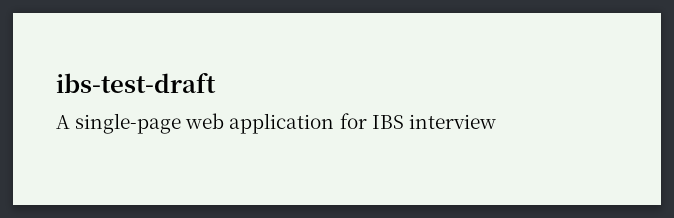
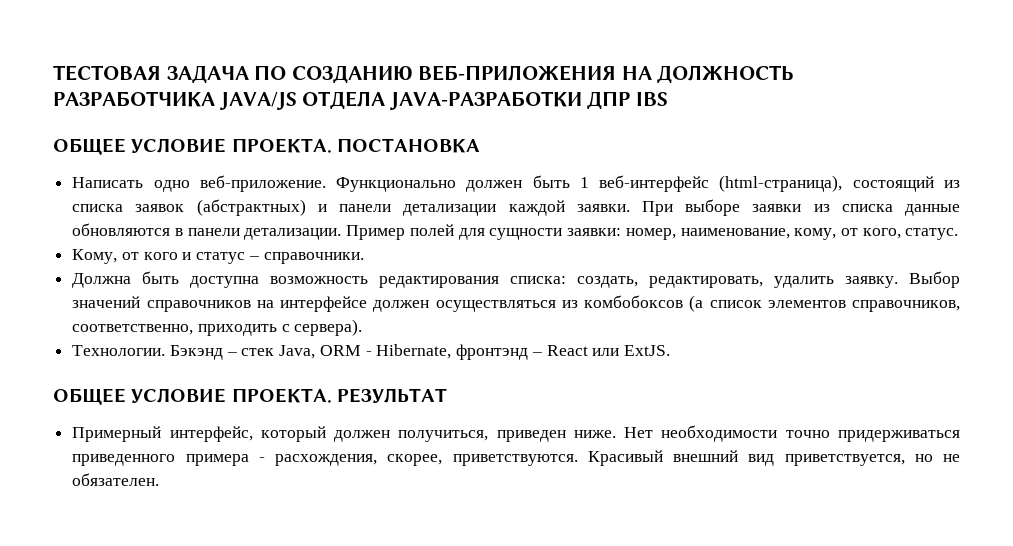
- ibs-test-draft
- A single-page web application for IBS interview
+ ТЕСТОВАЯ ЗАДАЧА ПО СОЗДАНИЮ ВЕБ-ПРИЛОЖЕНИЯ НА ДОЛЖНОСТЬ РАЗРАБОТЧИКА JAVA/JS ОТДЕЛА JAVA-РАЗРАБОТКИ ДПР IBS
+ ОБЩЕЕ УСЛОВИЕ ПРОЕКТА. ПОСТАНОВКА
+ Написать одно веб-приложение. Функционально должен быть 1 веб-интерфейс (html-страница), состоящий из списка заявок (абстрактных) и панели детализации каждой заявки. При выборе заявки из списка данные обновляются в панели детализации. Пример полей для сущности заявки: номер, наименование, кому, от кого, статус.
+ Кому, от кого и статус – справочники.
+ Должна быть доступна возможность редактирования списка: создать, редактировать, удалить заявку. Выбор значений справочников на интерфейсе должен осуществляться из комбобоксов (а список элементов справочников, соответственно, приходить с сервера).
+ Технологии. Бэкэнд – стек Java, ORM - Hibernate, фронтэнд – React или ExtJS.
+ ОБЩЕЕ УСЛОВИЕ ПРОЕКТА. РЕЗУЛЬТАТ
+ Примерный интерфейс, который должен получиться, приведен ниже. Нет необходимости точно придерживаться приведенного примера - расхождения, скорее, приветствуются. Красивый внешний вид приветствуется, но не обязателен.

